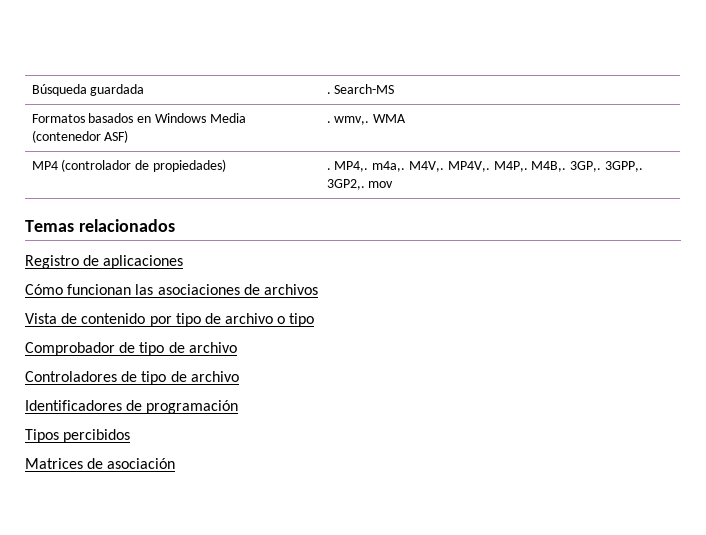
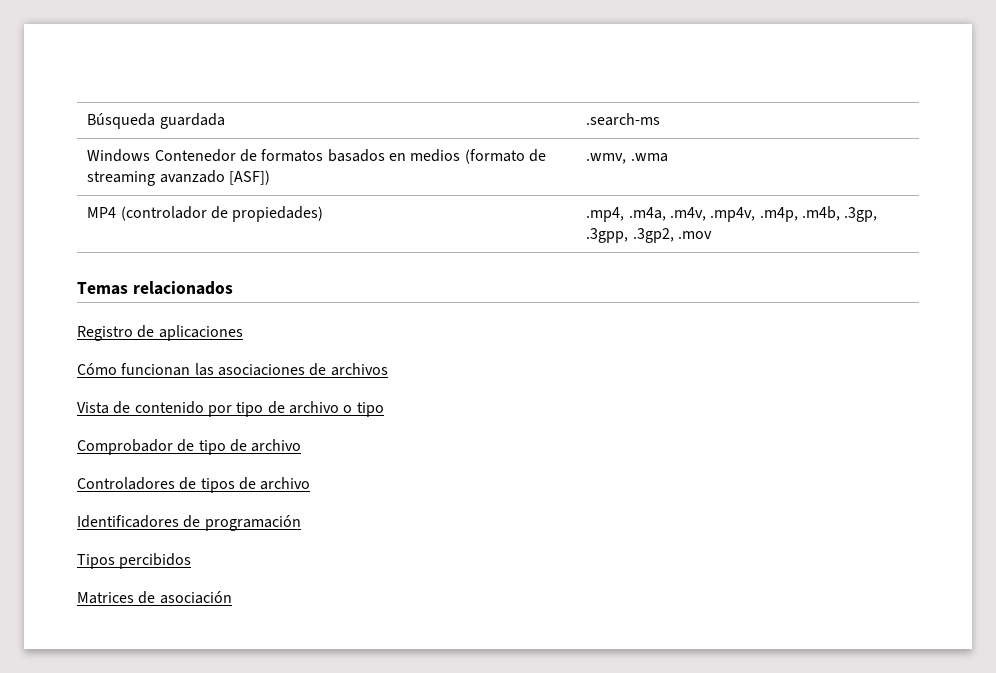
- Búsqueda guardada | . Search-MS
- Formatos basados en Windows Media (contenedor ASF) | . wmv,. WMA
- MP4 (controlador de propiedades) | . MP4,. m4a,. M4V,. MP4V,. M4P,. M4B,. 3GP,. 3GPP,. 3GP2,. mov
+ Búsqueda guardada | .search-ms
+ Windows Contenedor de formatos basados en medios (formato de streaming avanzado [ASF]) | .wmv, .wma
+ MP4 (controlador de propiedades) | .mp4, .m4a, .m4v, .mp4v, .m4p, .m4b, .3gp, .3gpp, .3gp2, .mov
- Controladores de tipo de archivo
+ Controladores de tipos de archivo

